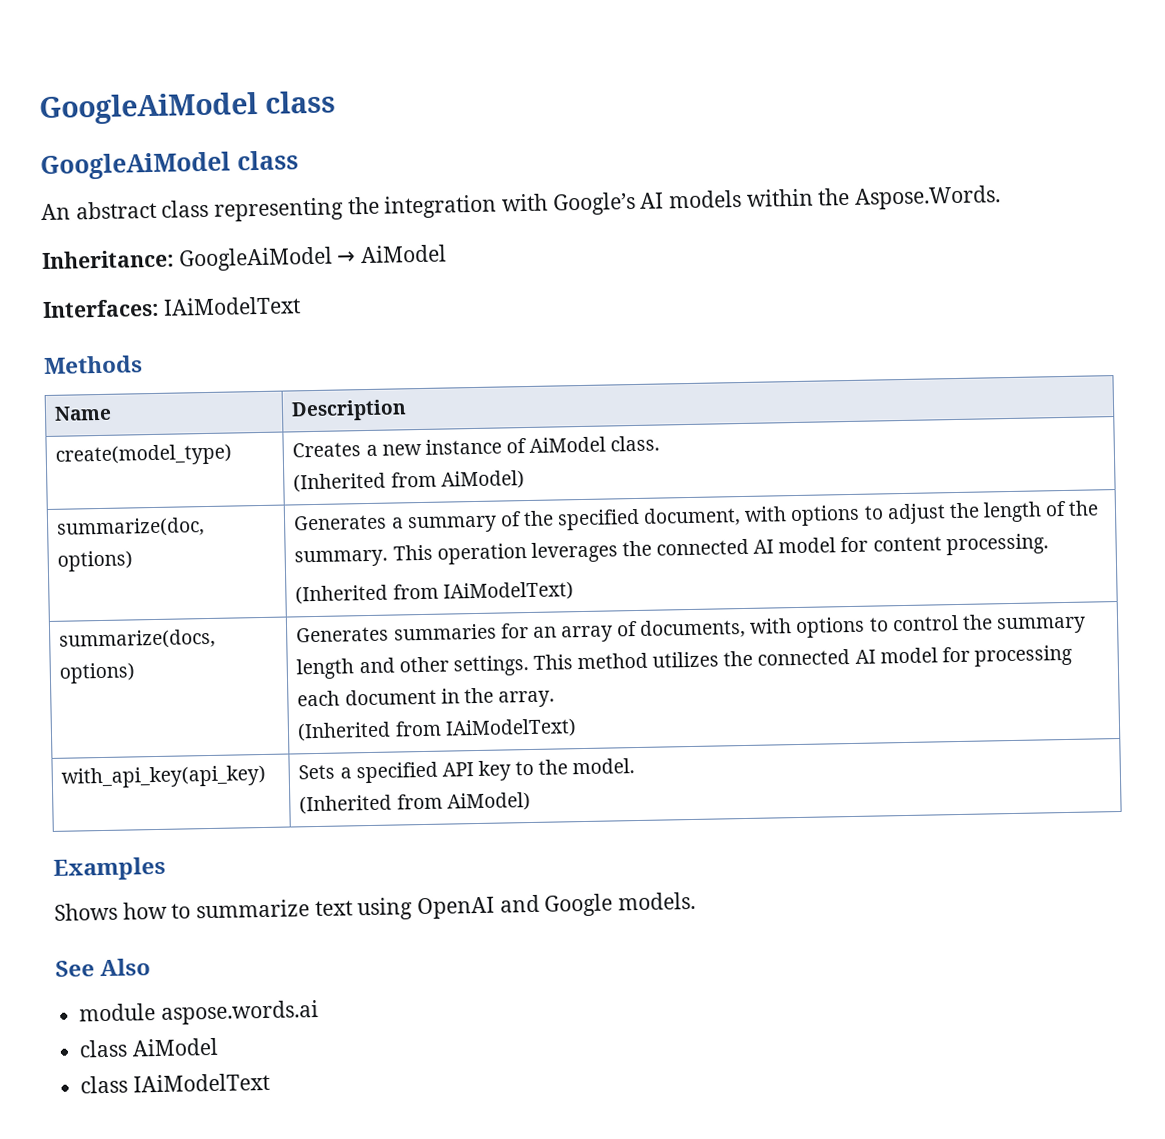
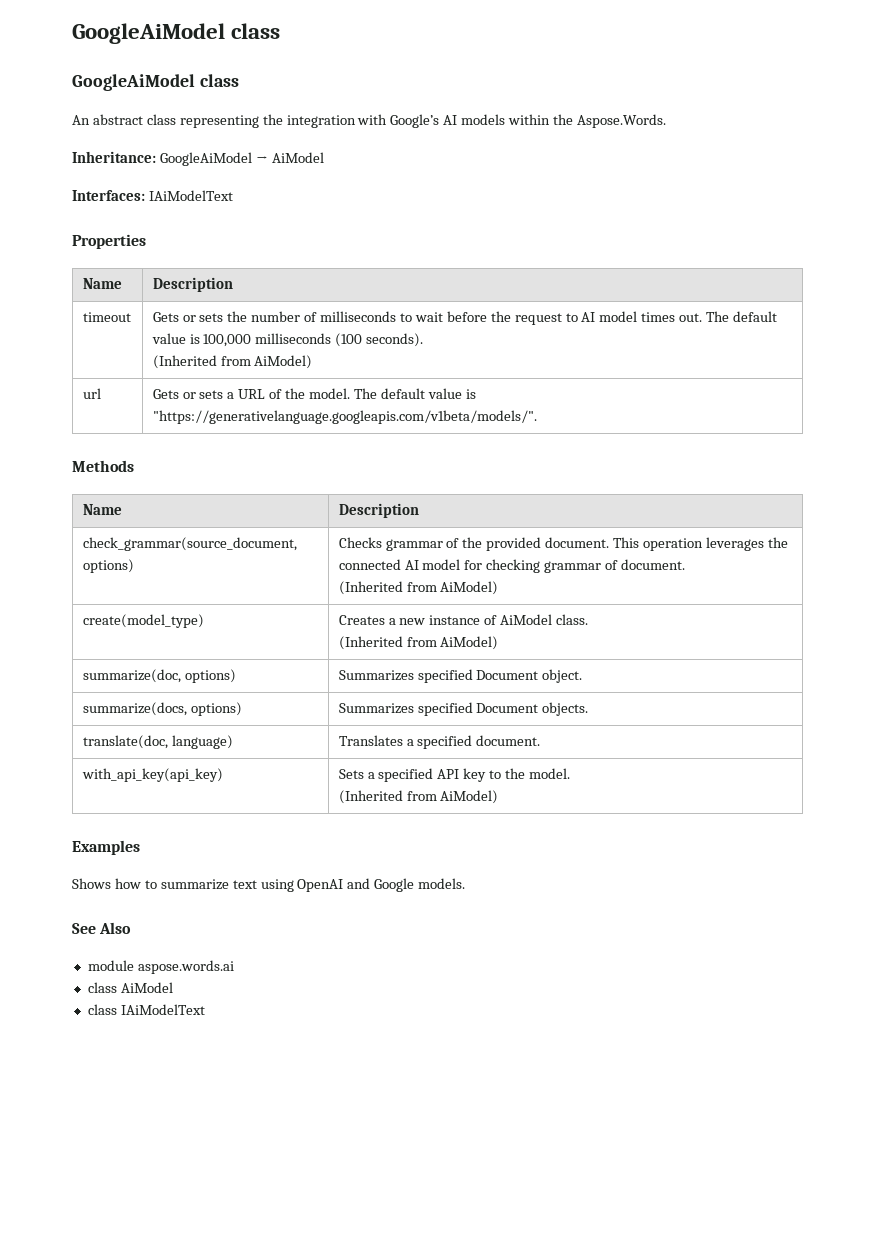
+ Properties
+ Name | Description
+ timeout | Gets or sets the number of milliseconds to wait before the request to AI model times out. The default value is 100,000 milliseconds (100 seconds).
+ (Inherited from AiModel)
+ url | Gets or sets a URL of the model. The default value is "https://generativelanguage.googleapis.com/v1beta/models/".
  Methods
  Name | Description
+ check_grammar(source_document, options) | Checks grammar of the provided document. This operation leverages the connected AI model for checking grammar of document.
+ (Inherited from AiModel)
- summarize(doc, options) | Generates a summary of the specified document, with options to adjust the length of the summary. This operation leverages the connected AI model for content processing.
- (Inherited from IAiModelText)
- summarize(docs, options) | Generates summaries for an array of documents, with options to control the summary length and other settings. This method utilizes the connected AI model for processing each document in the array.
- (Inherited from IAiModelText)
+ summarize(doc, options) | Summarizes specified Document object.
+ summarize(docs, options) | Summarizes specified Document objects.
+ translate(doc, language) | Translates a specified document.

